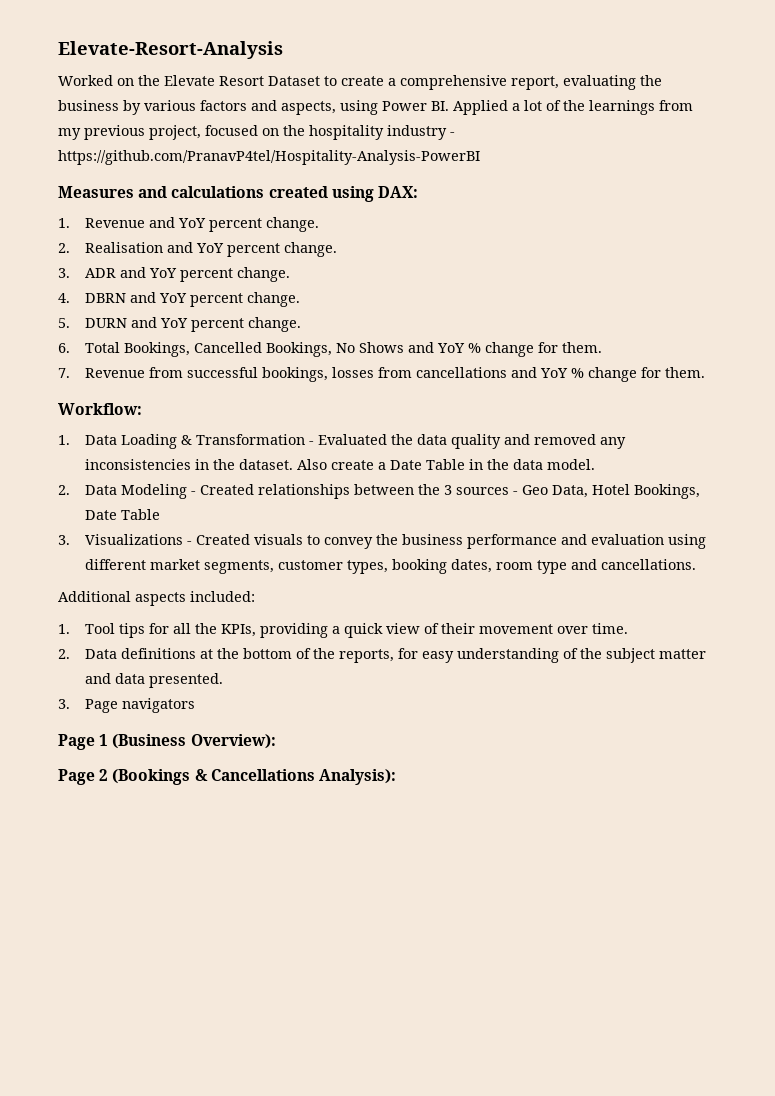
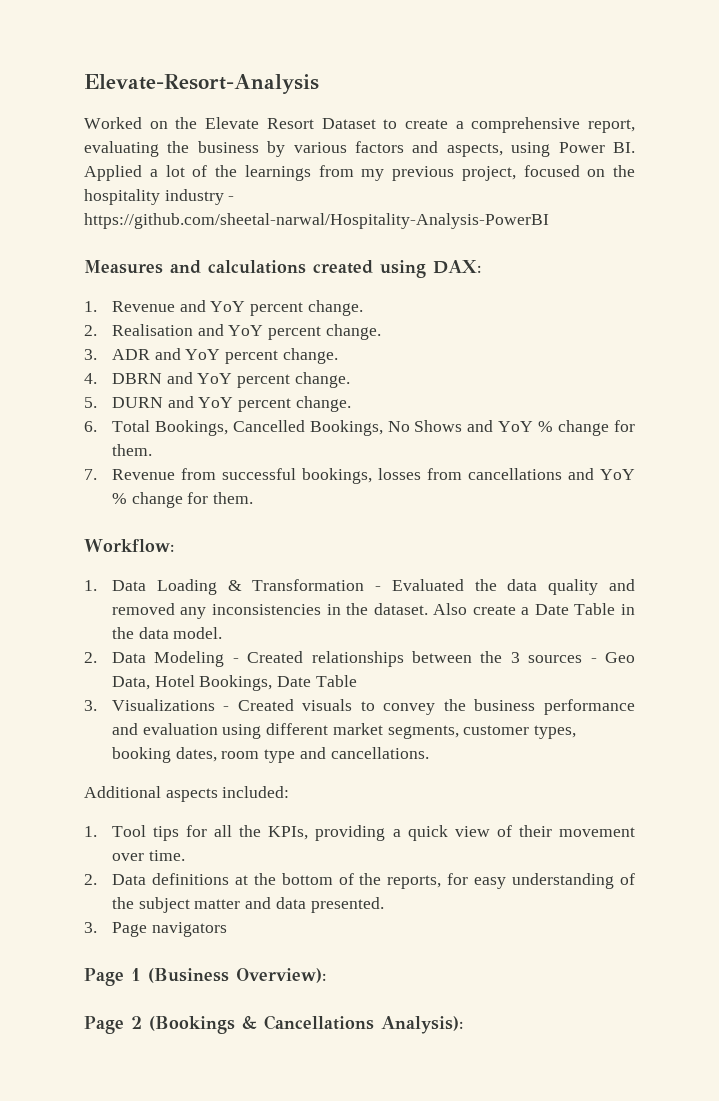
- Worked on the Elevate Resort Dataset to create a comprehensive report, evaluating the business by various factors and aspects, using Power BI. Applied a lot of the learnings from my previous project, focused on the hospitality industry - https://github.com/PranavP4tel/Hospitality-Analysis-PowerBI
+ Worked on the Elevate Resort Dataset to create a comprehensive report, evaluating the business by various factors and aspects, using Power BI. Applied a lot of the learnings from my previous project, focused on the hospitality industry - https://github.com/sheetal-narwal/Hospitality-Analysis-PowerBI

